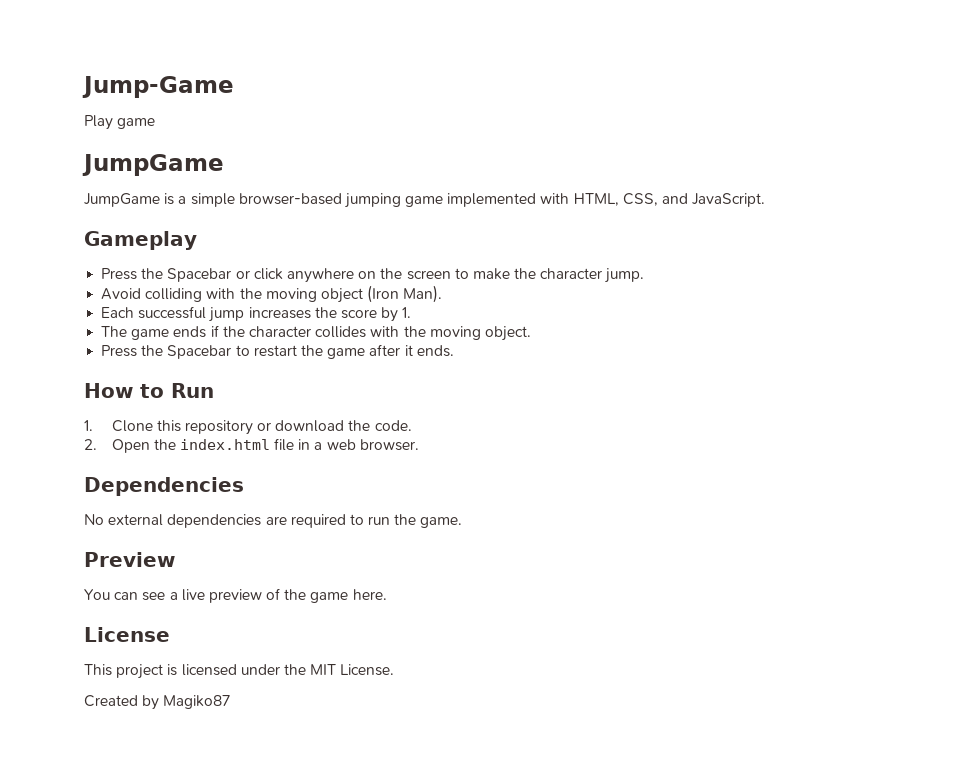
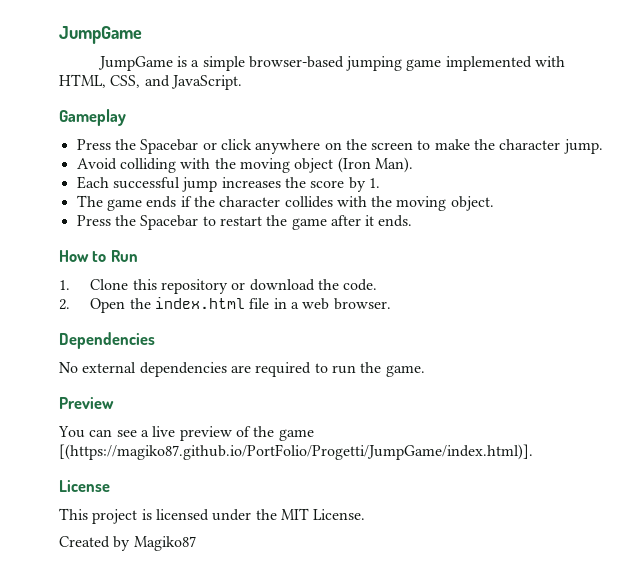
- Jump-Game
- Play game
- You can see a live preview of the game here.
+ You can see a live preview of the game [(https://magiko87.github.io/PortFolio/Progetti/JumpGame/index.html)].

